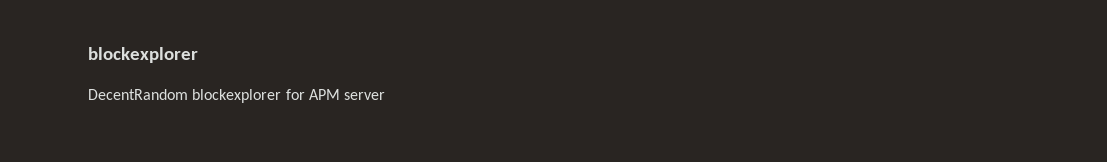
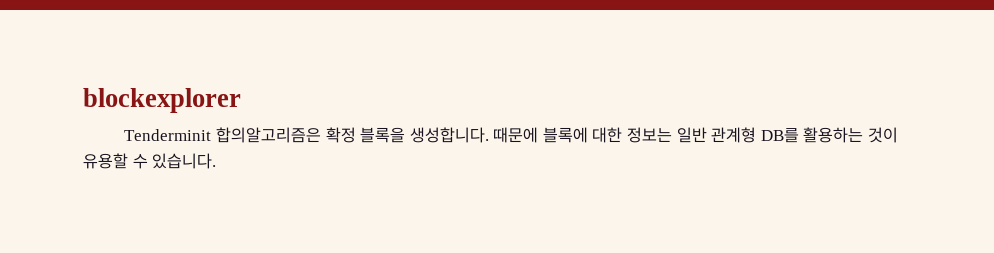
- DecentRandom blockexplorer for APM server
+ Tenderminit 합의알고리즘은 확정 블록을 생성합니다. 때문에 블록에 대한 정보는 일반 관계형 DB를 활용하는 것이 유용할 수 있습니다.

